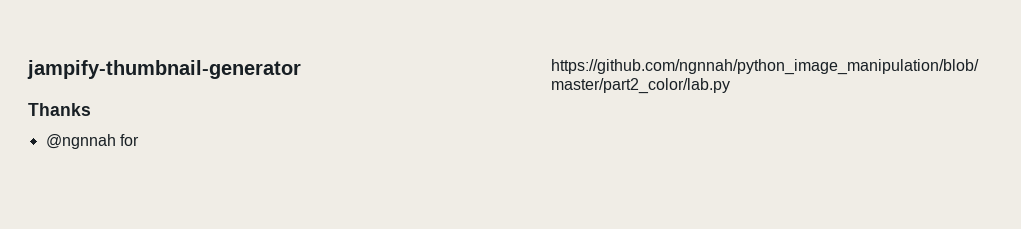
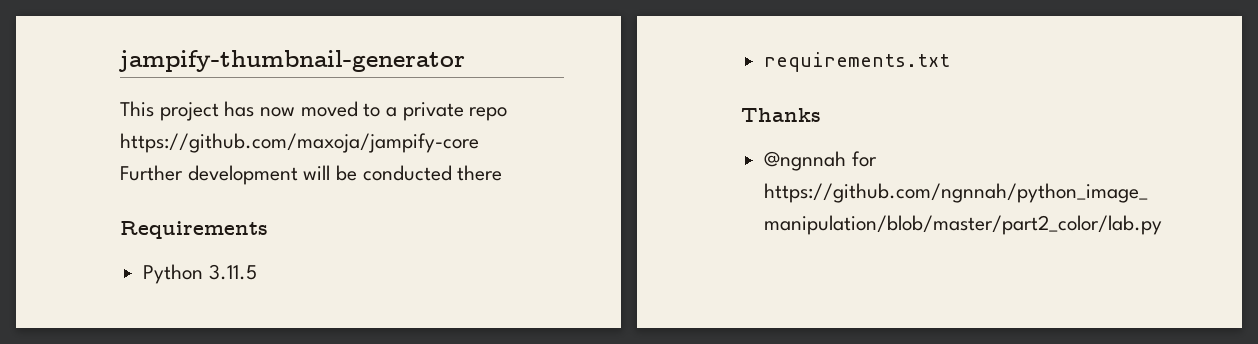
+ This project has now moved to a private repo https://github.com/maxoja/jampify-core
+ Further development will be conducted there
+ Requirements
+ Python 3.11.5
+ requirements.txt

